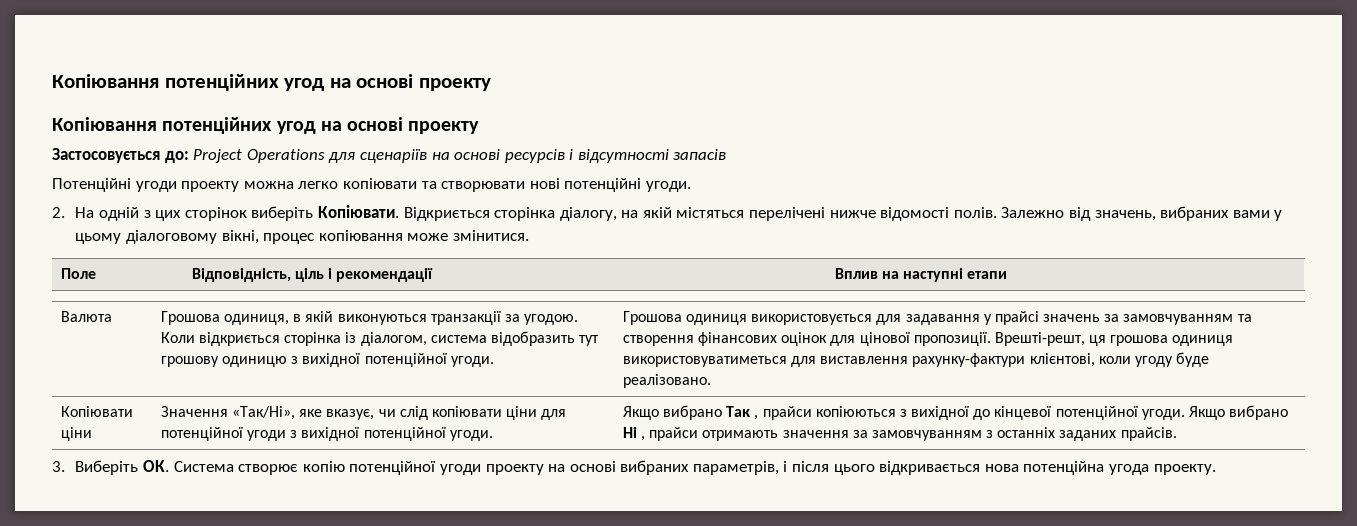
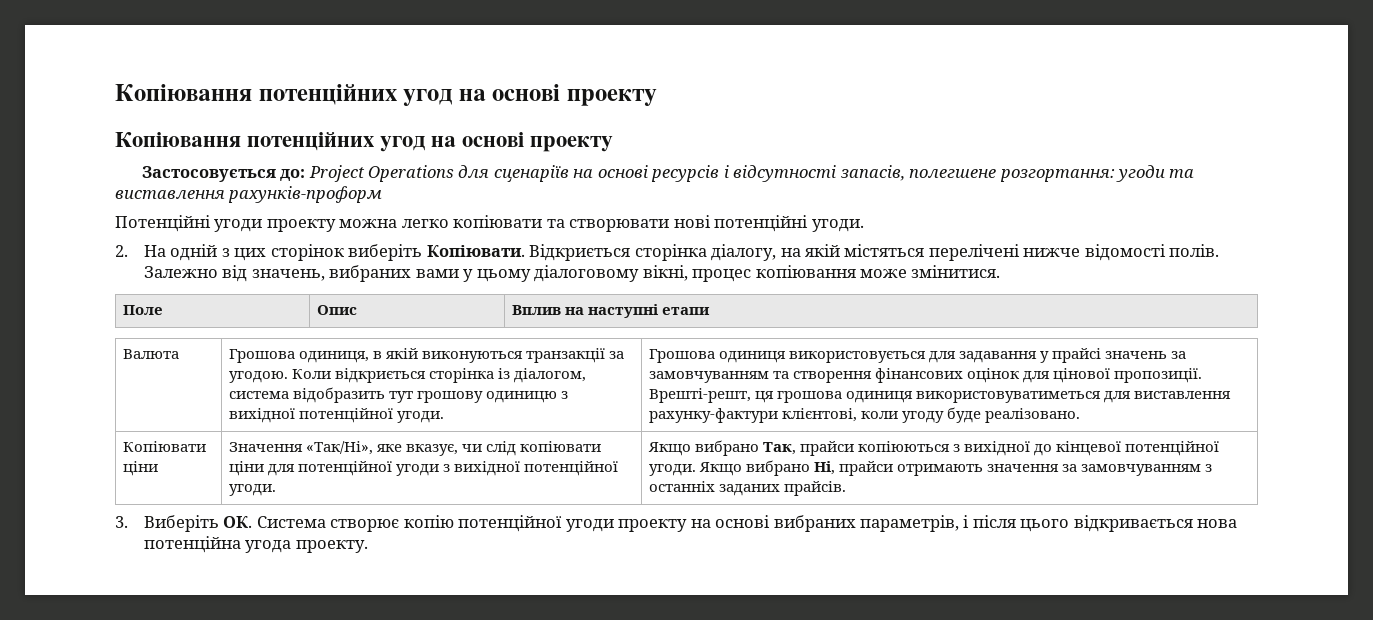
- Застосовується до: Project Operations для сценаріїв на основі ресурсів і відсутності запасів
+ Застосовується до: Project Operations для сценаріїв на основі ресурсів і відсутності запасів, полегшене розгортання: угоди та виставлення рахунків-проформ
- Поле | Відповідність, ціль і рекомендації | Вплив на наступні етапи
+ Поле | Опис | Вплив на наступні етапи
- Якщо вибрано Так , прайси копіюються з вихідної до кінцевої потенційної угоди.
+ Якщо вибрано Так, прайси копіюються з вихідної до кінцевої потенційної угоди.
- Якщо вибрано Ні , прайси отримають значення за замовчуванням з останніх заданих прайсів.
+ Якщо вибрано Ні, прайси отримають значення за замовчуванням з останніх заданих прайсів.

